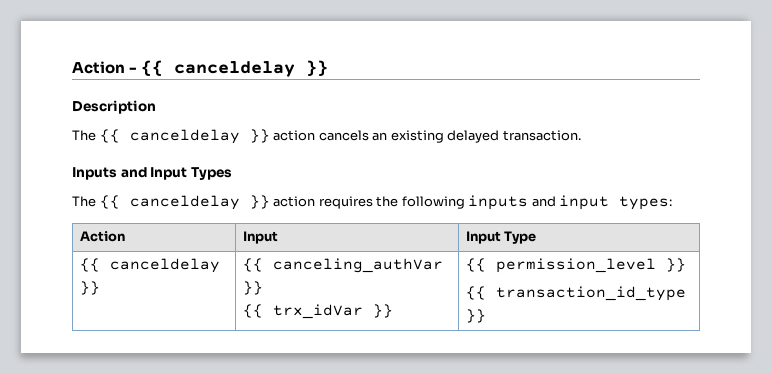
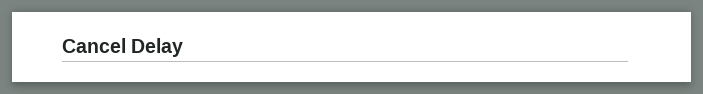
- Action - {{ canceldelay }}
- Description
- The {{ canceldelay }} action cancels an existing delayed transaction.
- Inputs and Input Types
- The {{ canceldelay }} action requires the following inputs and input types:
- Action | Input | Input Type
- {{ canceldelay }} | {{ canceling_authVar }}
- {{ trx_idVar }} | {{ permission_level }}
- {{ transaction_id_type }}
+ Cancel Delay

